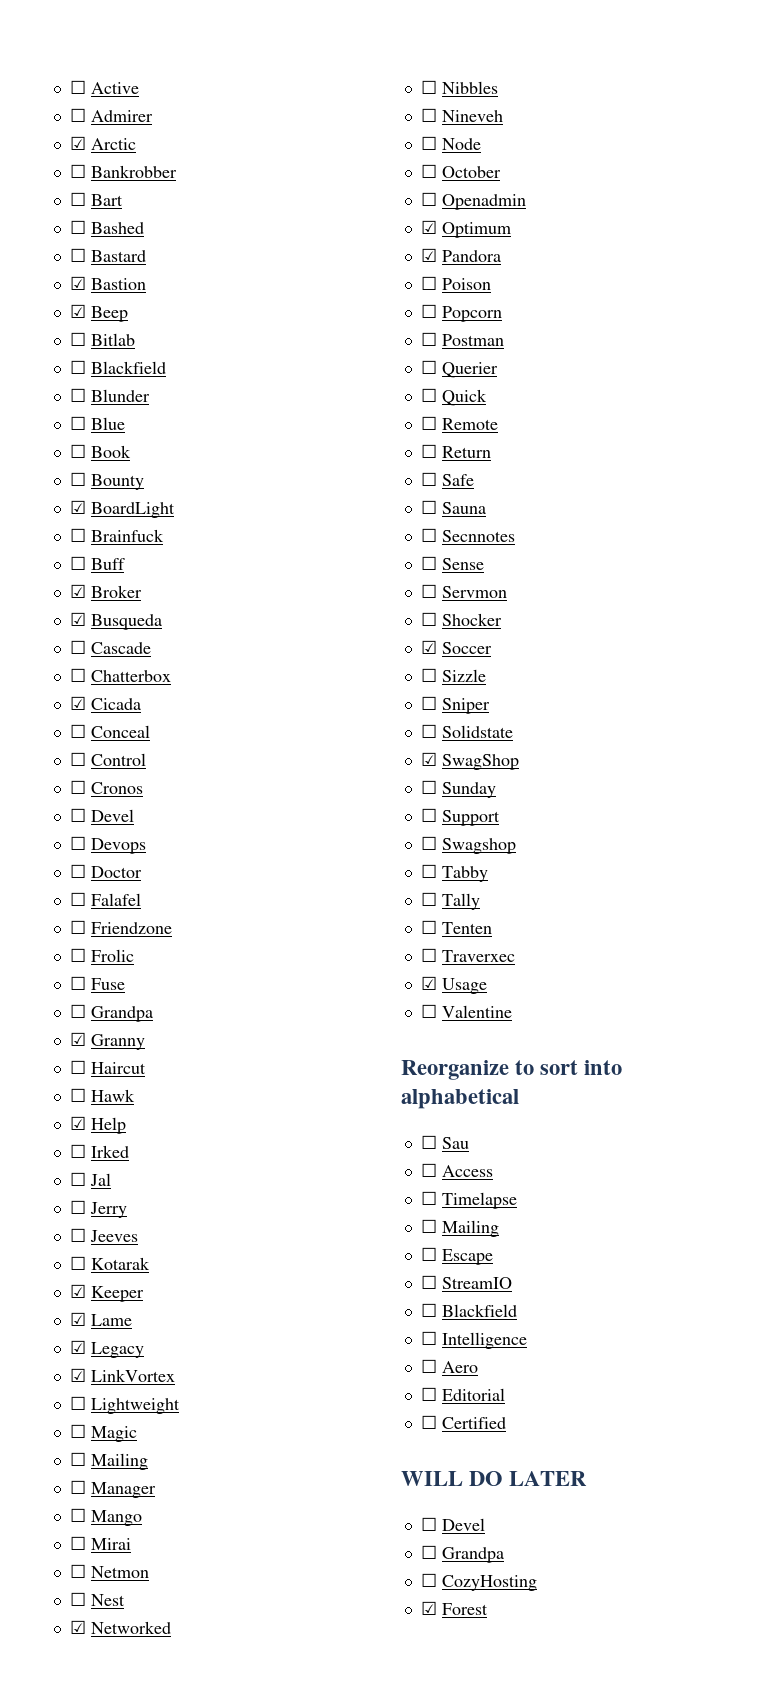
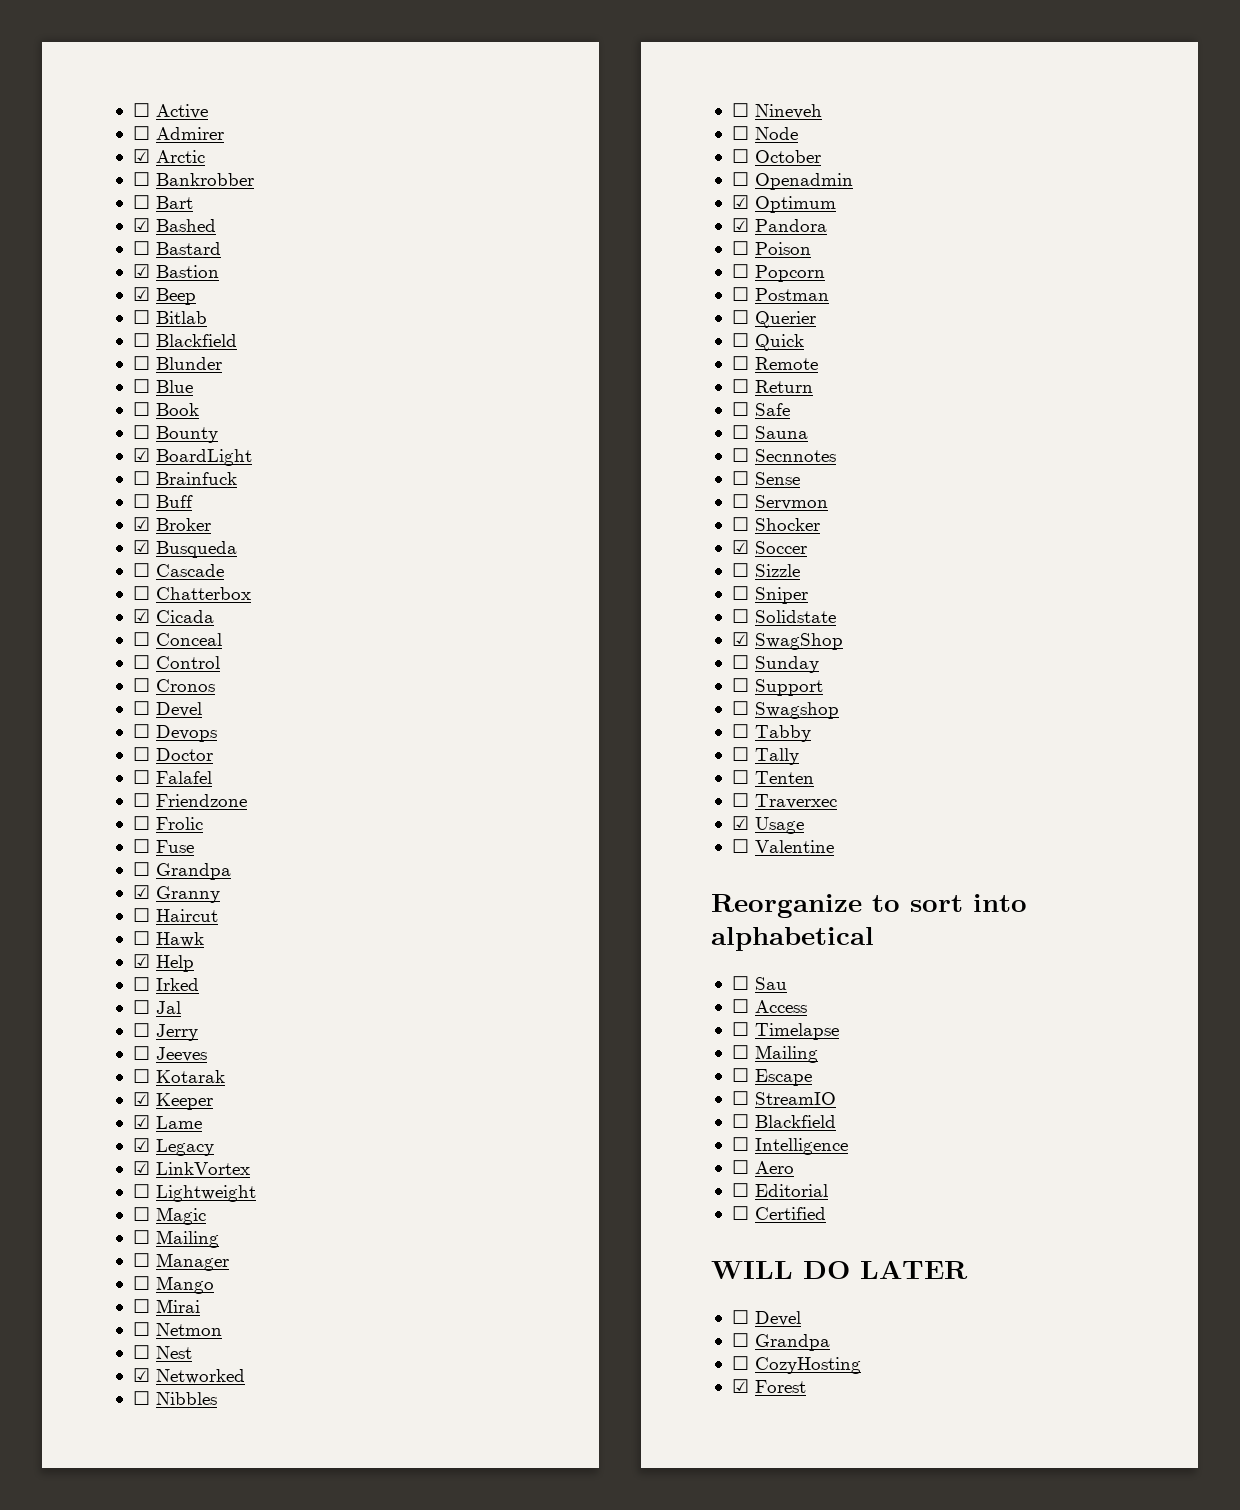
- ☐ Bashed
+ ☑ Bashed

